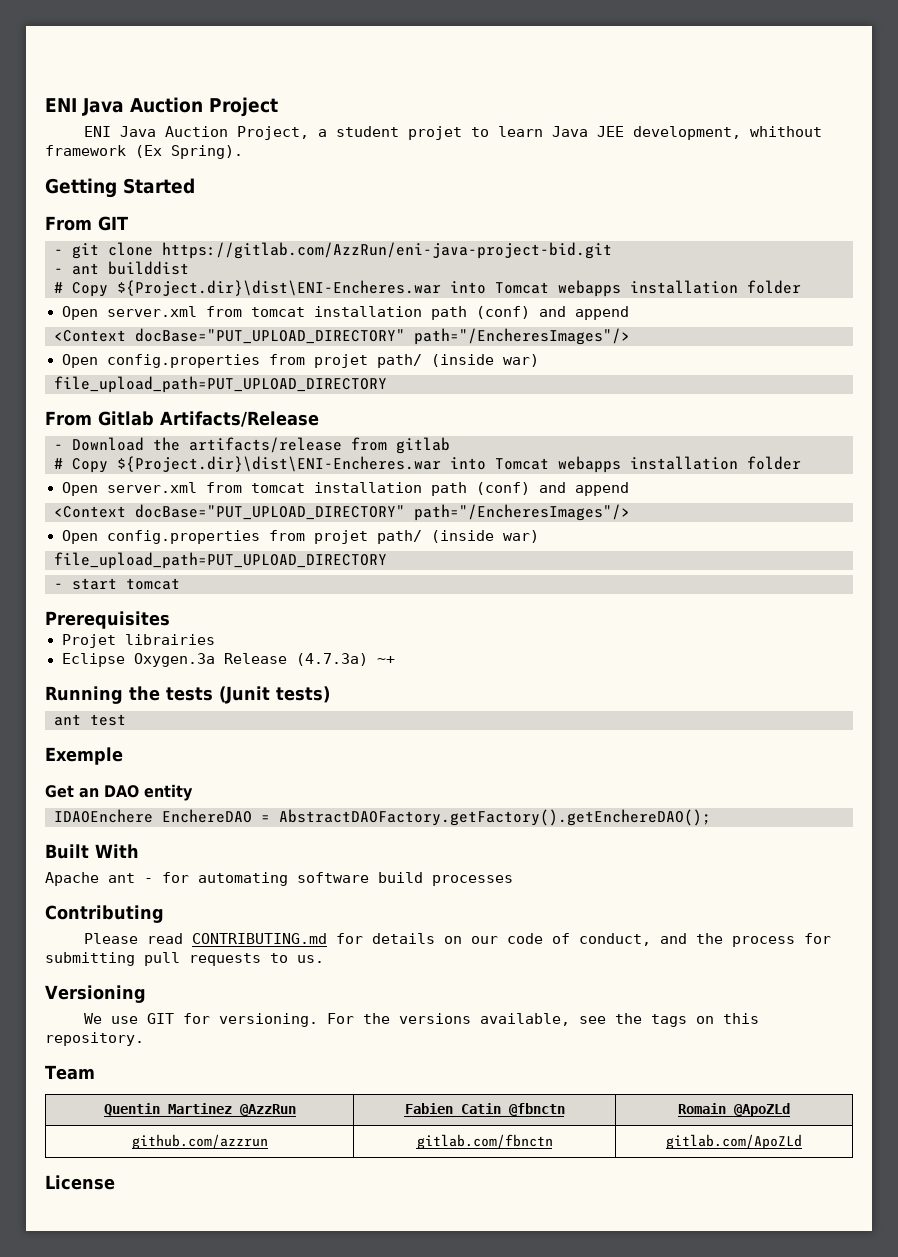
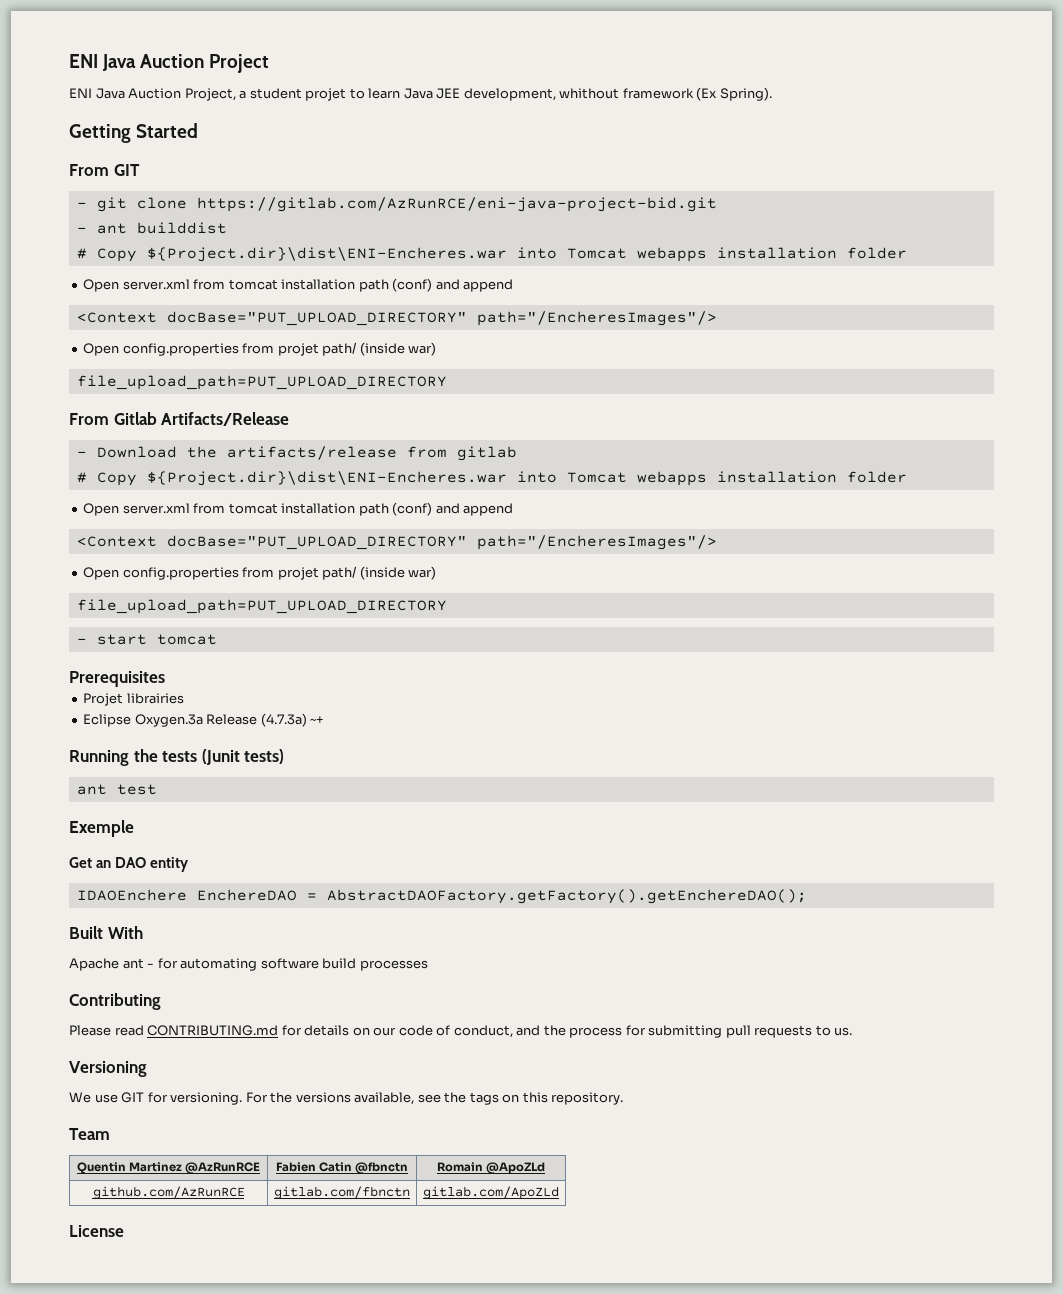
- - git clone https://gitlab.com/AzzRun/eni-java-project-bid.git
+ - git clone https://gitlab.com/AzRunRCE/eni-java-project-bid.git
- Quentin Martinez @AzzRun | Fabien Catin @fbnctn | Romain @ApoZLd
+ Quentin Martinez @AzRunRCE | Fabien Catin @fbnctn | Romain @ApoZLd
- github.com/azzrun | gitlab.com/fbnctn | gitlab.com/ApoZLd
+ github.com/AzRunRCE | gitlab.com/fbnctn | gitlab.com/ApoZLd

